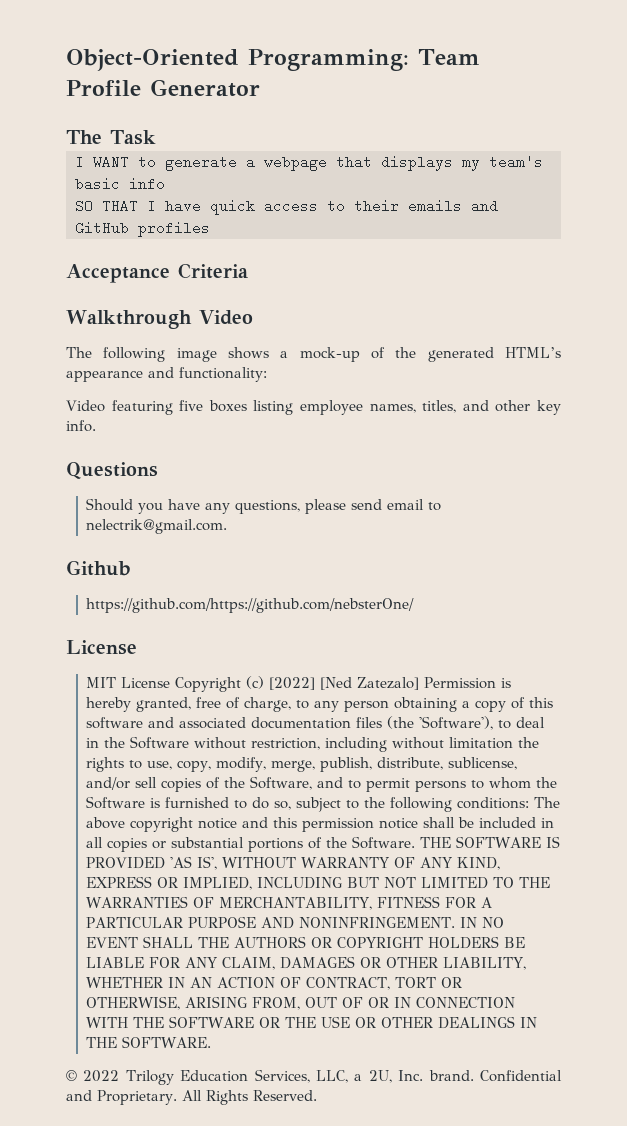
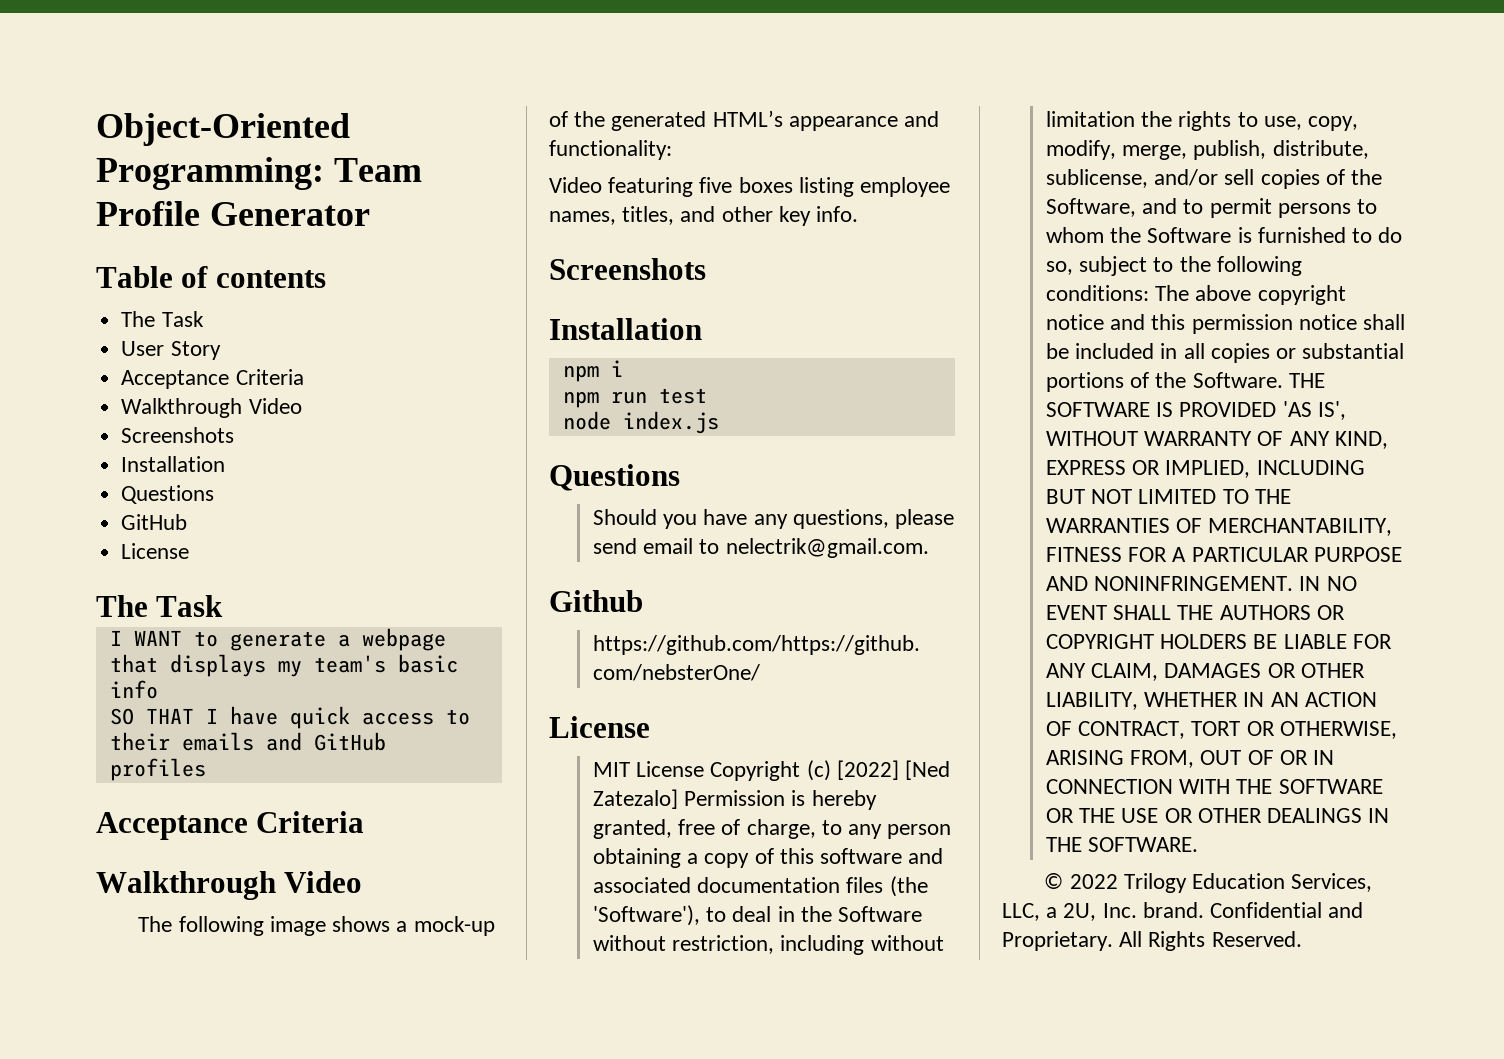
+ Table of contents
+ The Task
+ User Story
+ Acceptance Criteria
+ Walkthrough Video
+ Screenshots
+ Installation
+ Questions
+ GitHub
+ License
  Video featuring five boxes listing employee names, titles, and other key info.
+ Screenshots
+ Installation
+ npm i
+ npm run test
+ node index.js

